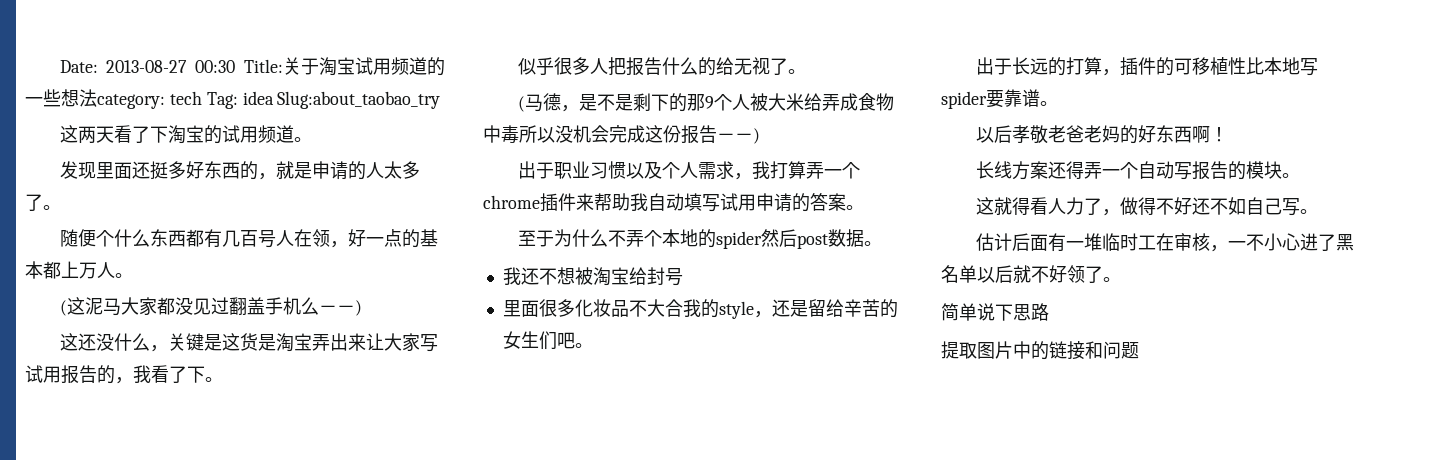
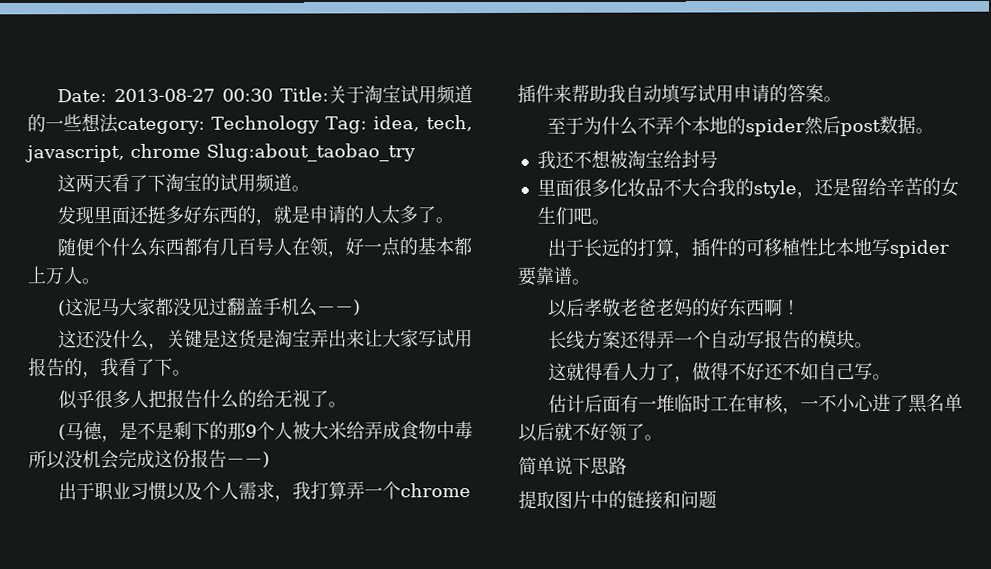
- Date: 2013-08-27 00:30 Title:关于淘宝试用频道的一些想法category: tech Tag: idea Slug:about_taobao_try
+ Date: 2013-08-27 00:30 Title:关于淘宝试用频道的一些想法category: Technology Tag: idea, tech, javascript, chrome Slug:about_taobao_try

